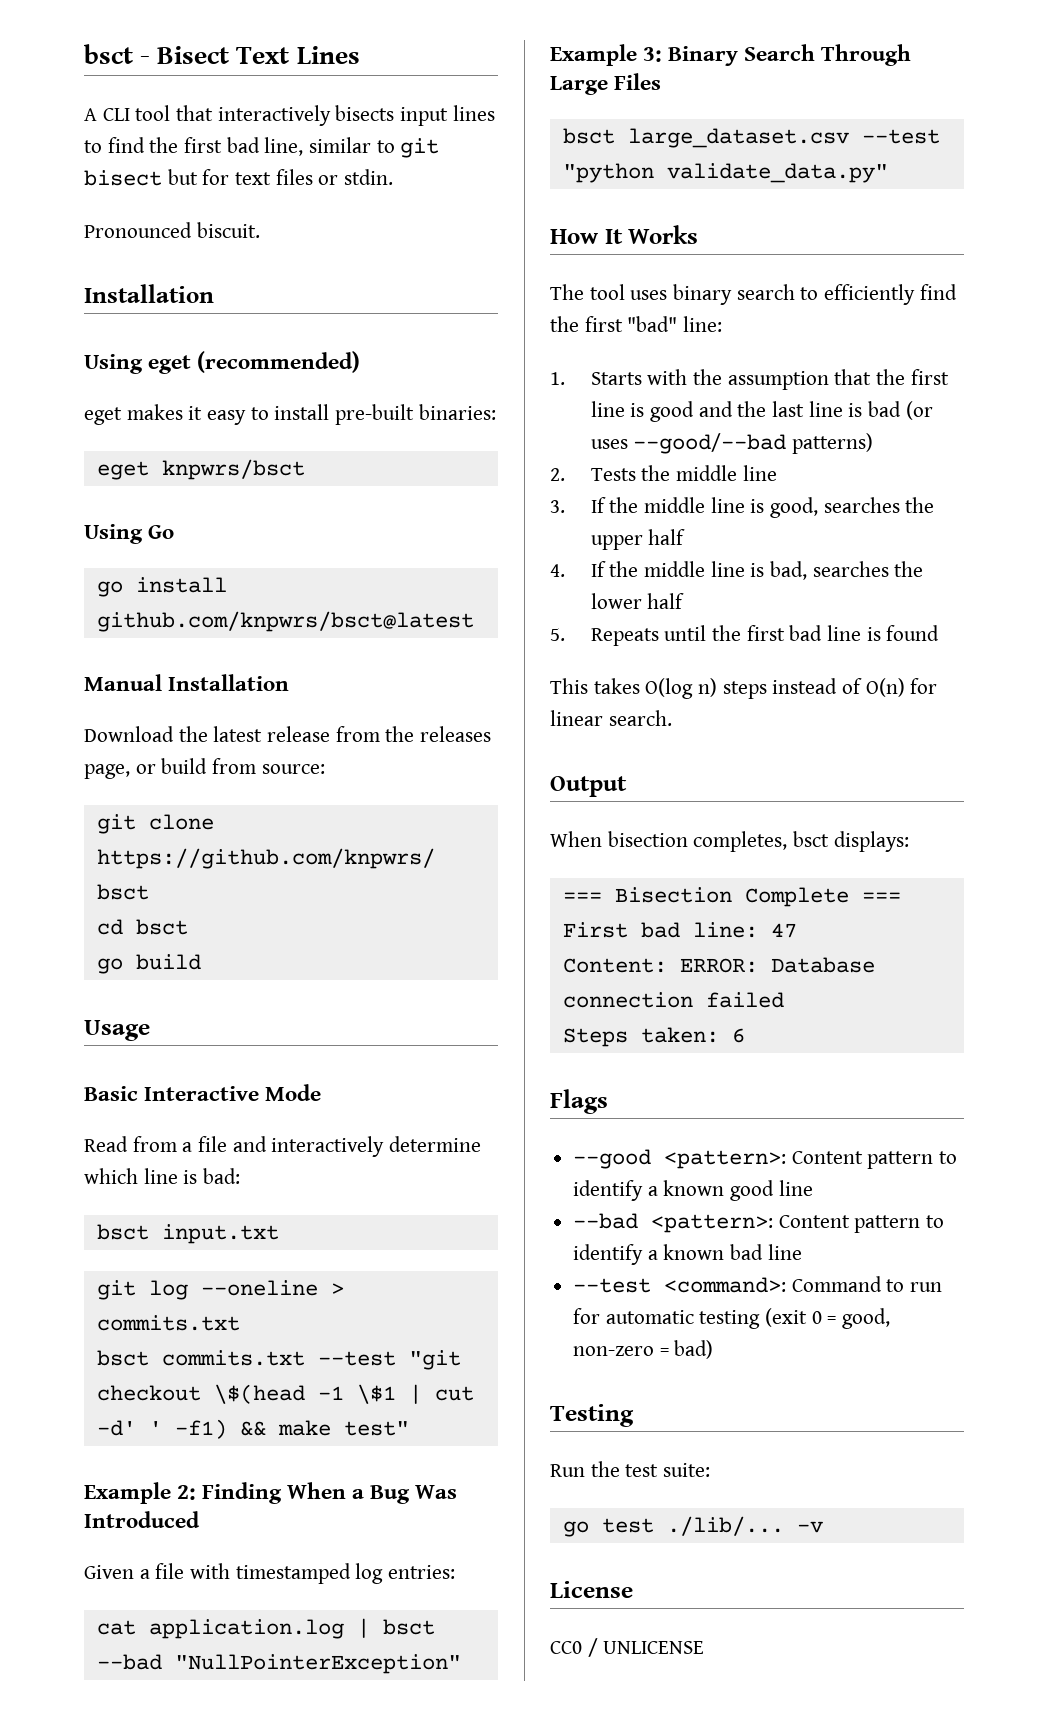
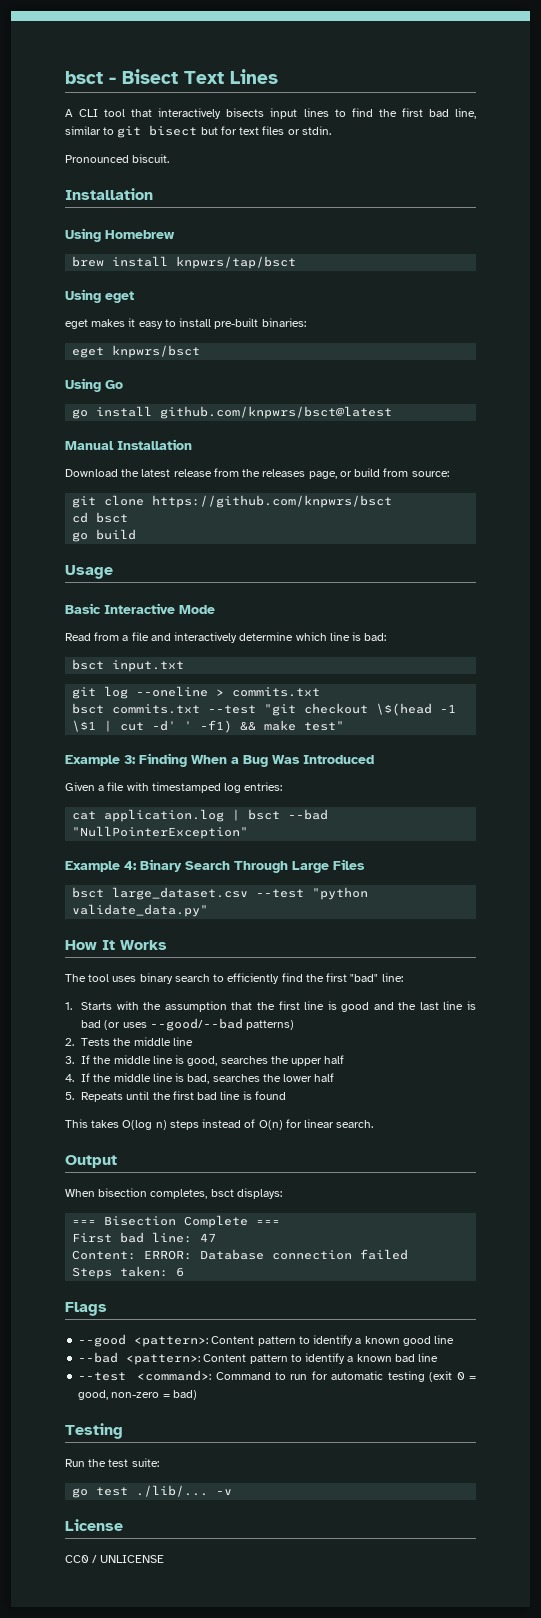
+ Using Homebrew
+ brew install knpwrs/tap/bsct
- Using eget (recommended)
+ Using eget
- Example 2: Finding When a Bug Was Introduced
+ Example 3: Finding When a Bug Was Introduced
- Example 3: Binary Search Through Large Files
+ Example 4: Binary Search Through Large Files

